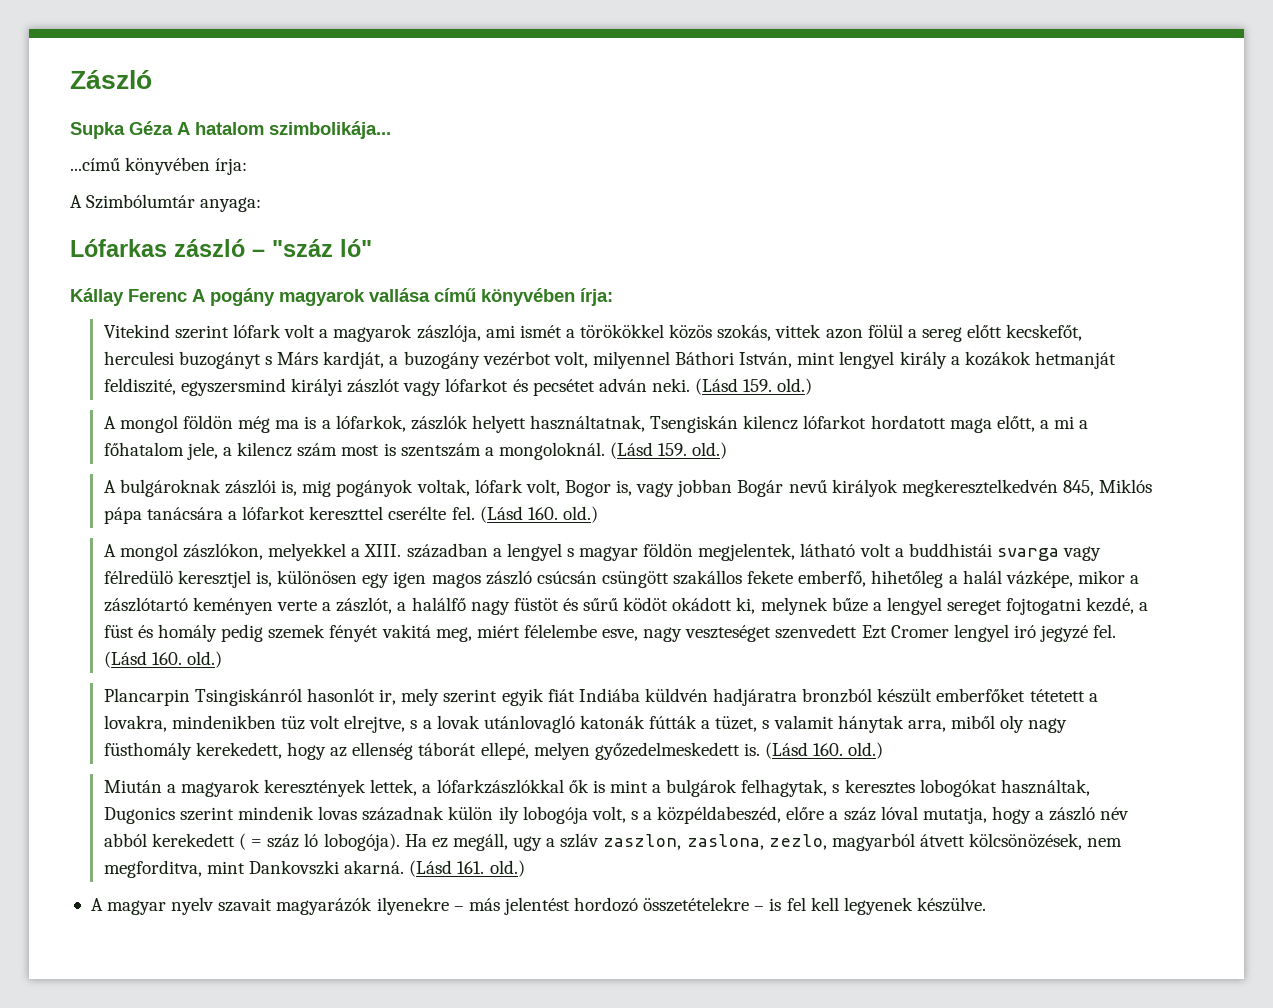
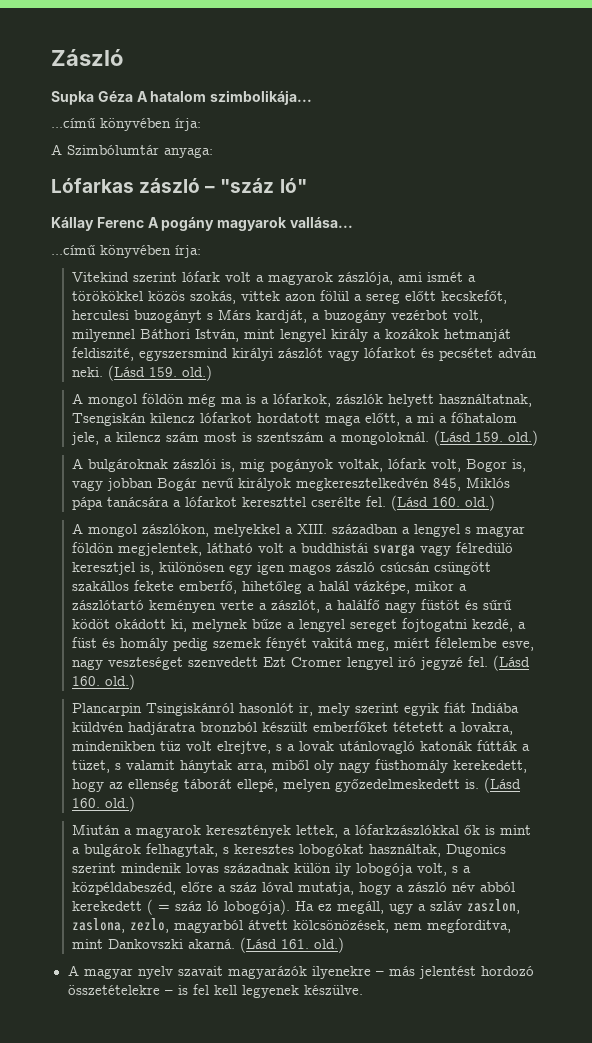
- Kállay Ferenc A pogány magyarok vallása című könyvében írja:
+ Kállay Ferenc A pogány magyarok vallása...
+ ...című könyvében írja:

